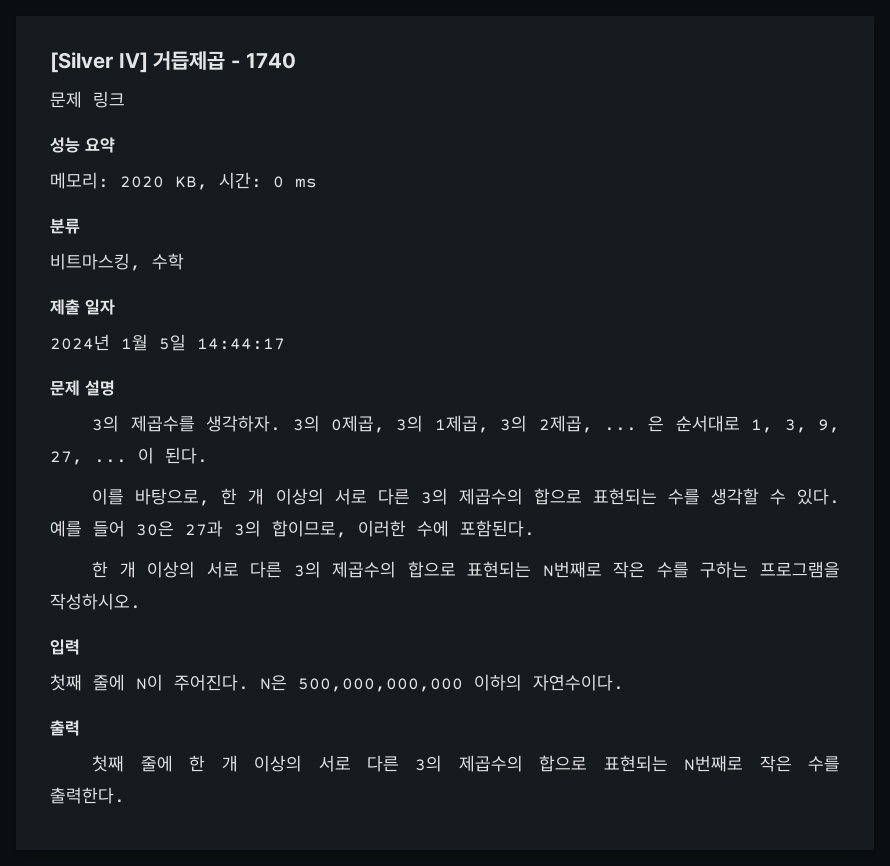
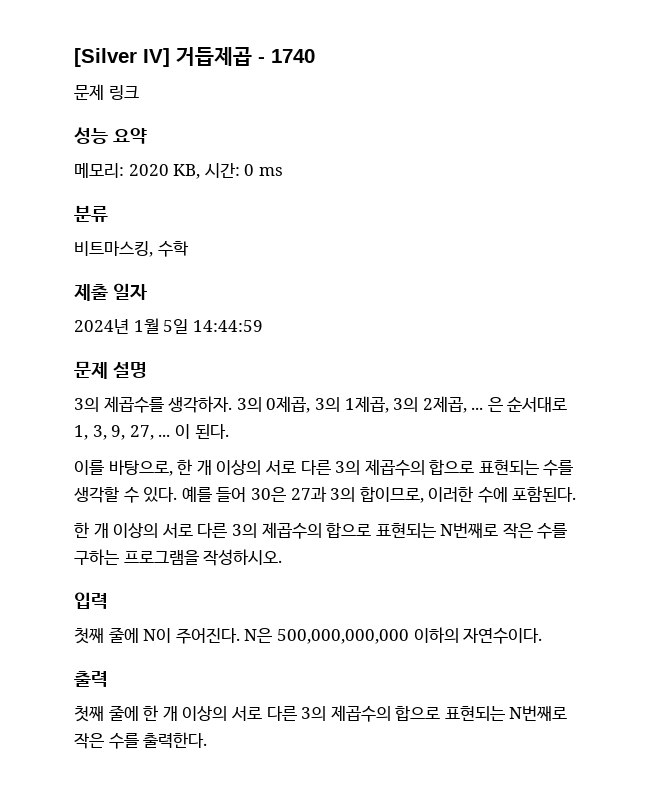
- 2024년 1월 5일 14:44:17
+ 2024년 1월 5일 14:44:59

